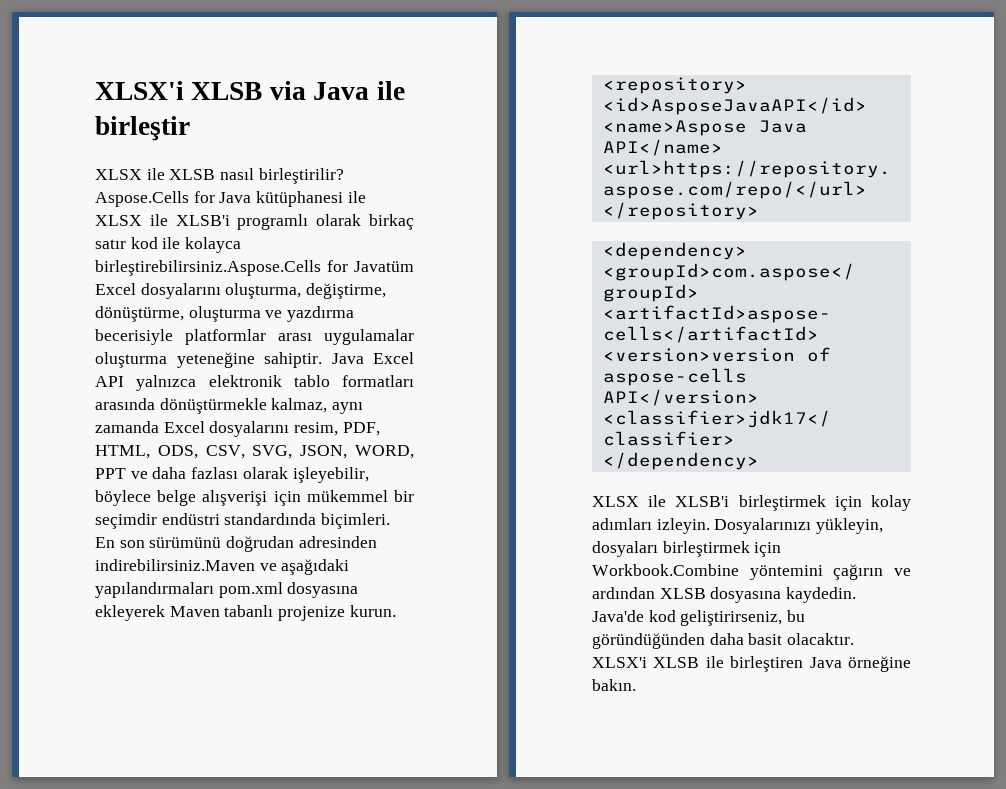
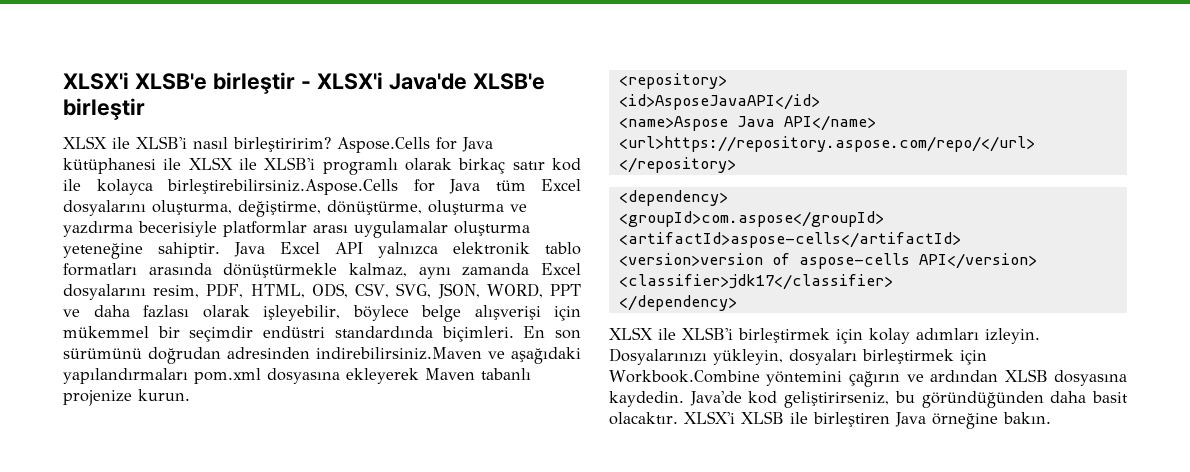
- XLSX'i XLSB via Java ile birleştir
+ XLSX'i XLSB'e birleştir - XLSX'i Java'de XLSB'e birleştir
- XLSX ile XLSB nasıl birleştirilir?
+ XLSX ile XLSB'i nasıl birleştiririm?
- Aspose.Cells for Java kütüphanesi ile XLSX ile XLSB'i programlı olarak birkaç satır kod ile kolayca birleştirebilirsiniz.Aspose.Cells for Javatüm Excel dosyalarını oluşturma, değiştirme, dönüştürme, oluşturma ve yazdırma becerisiyle platformlar arası uygulamalar oluşturma yeteneğine sahiptir.
+ Aspose.Cells for Java kütüphanesi ile XLSX ile XLSB'i programlı olarak birkaç satır kod ile kolayca birleştirebilirsiniz.Aspose.Cells for Java tüm Excel dosyalarını oluşturma, değiştirme, dönüştürme, oluşturma ve yazdırma becerisiyle platformlar arası uygulamalar oluşturma yeteneğine sahiptir.

